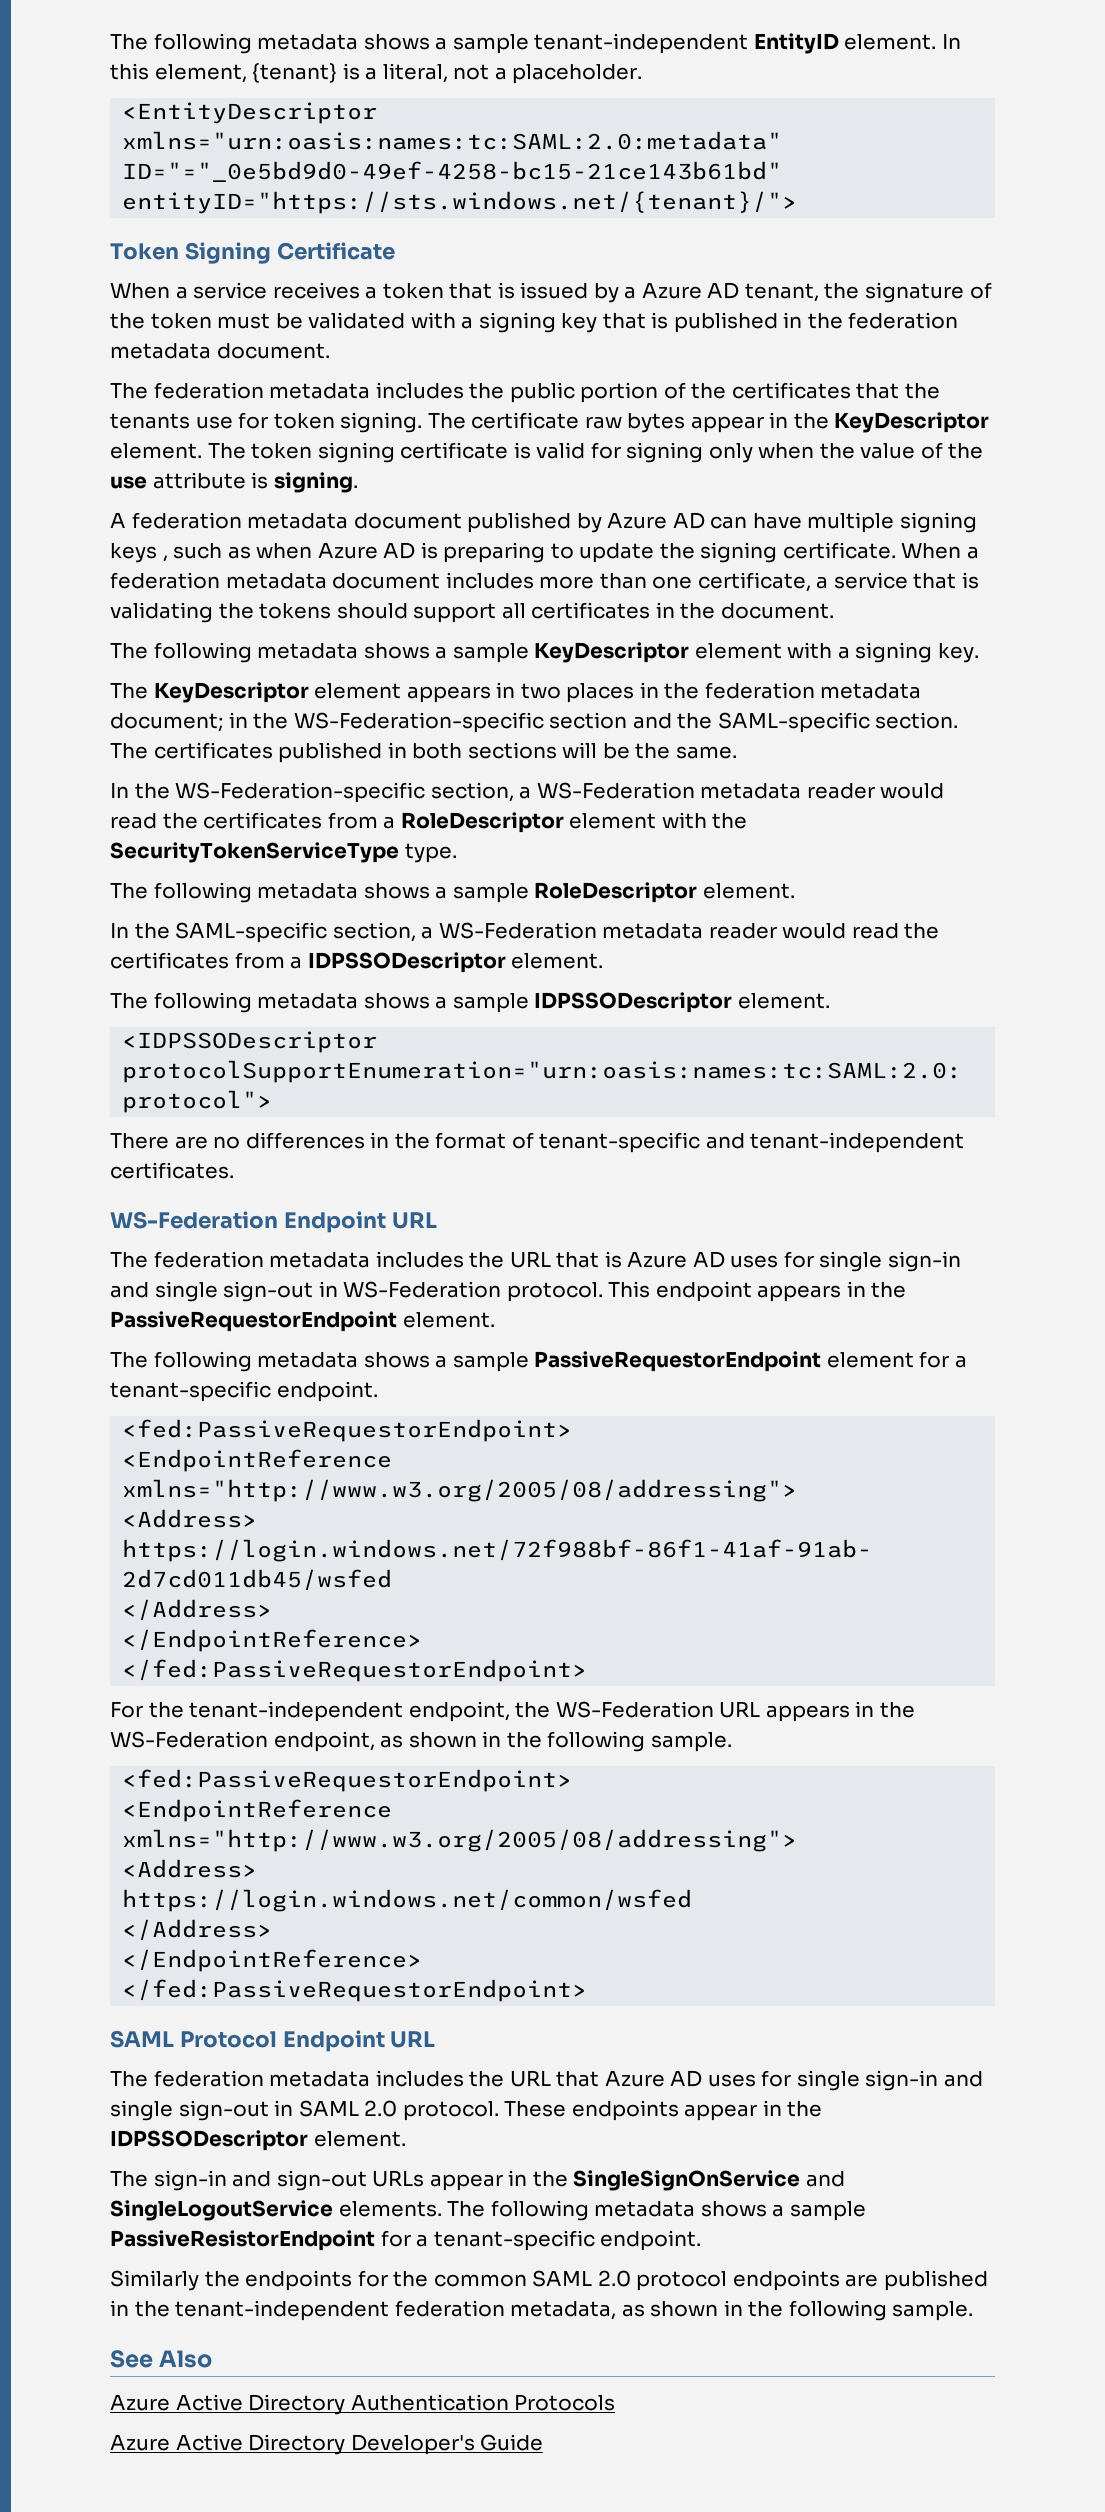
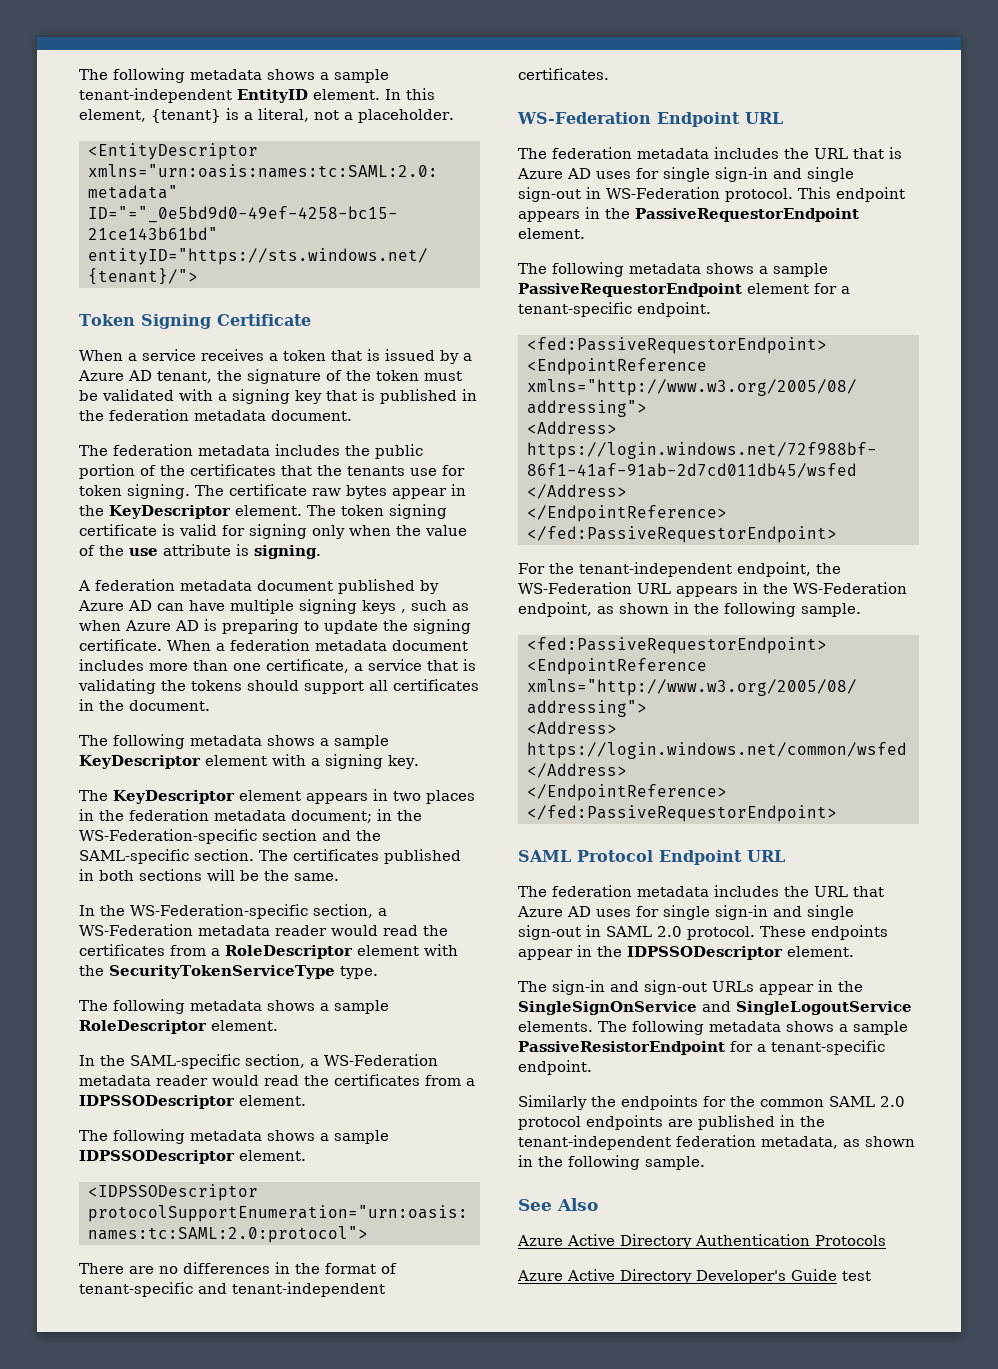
- Azure Active Directory Developer's Guide
+ Azure Active Directory Developer's Guide test

